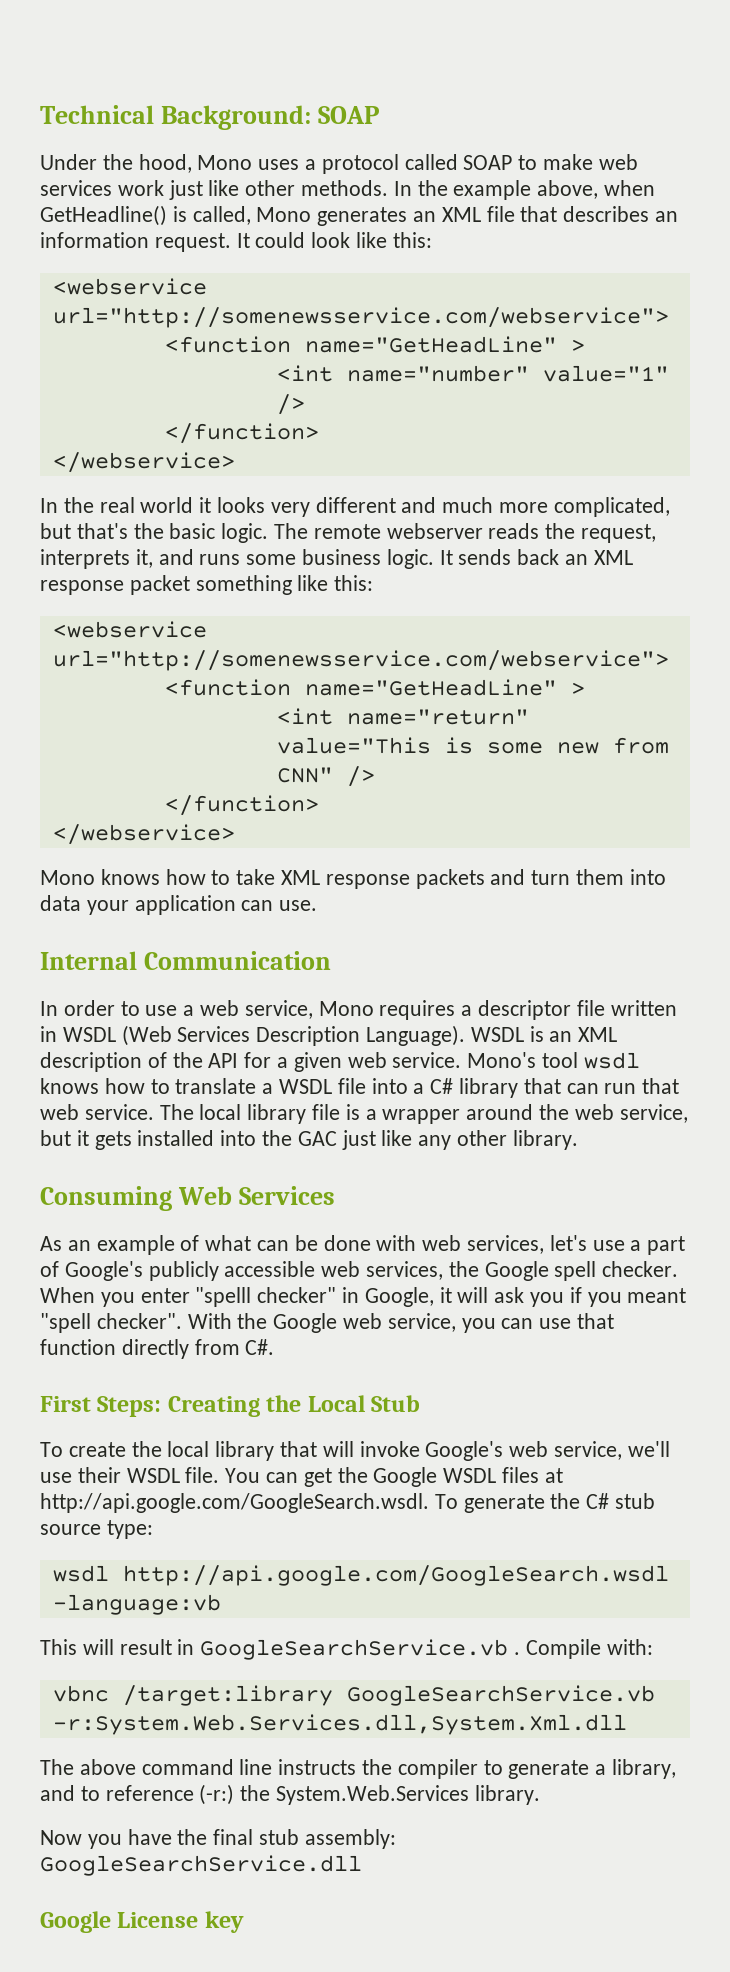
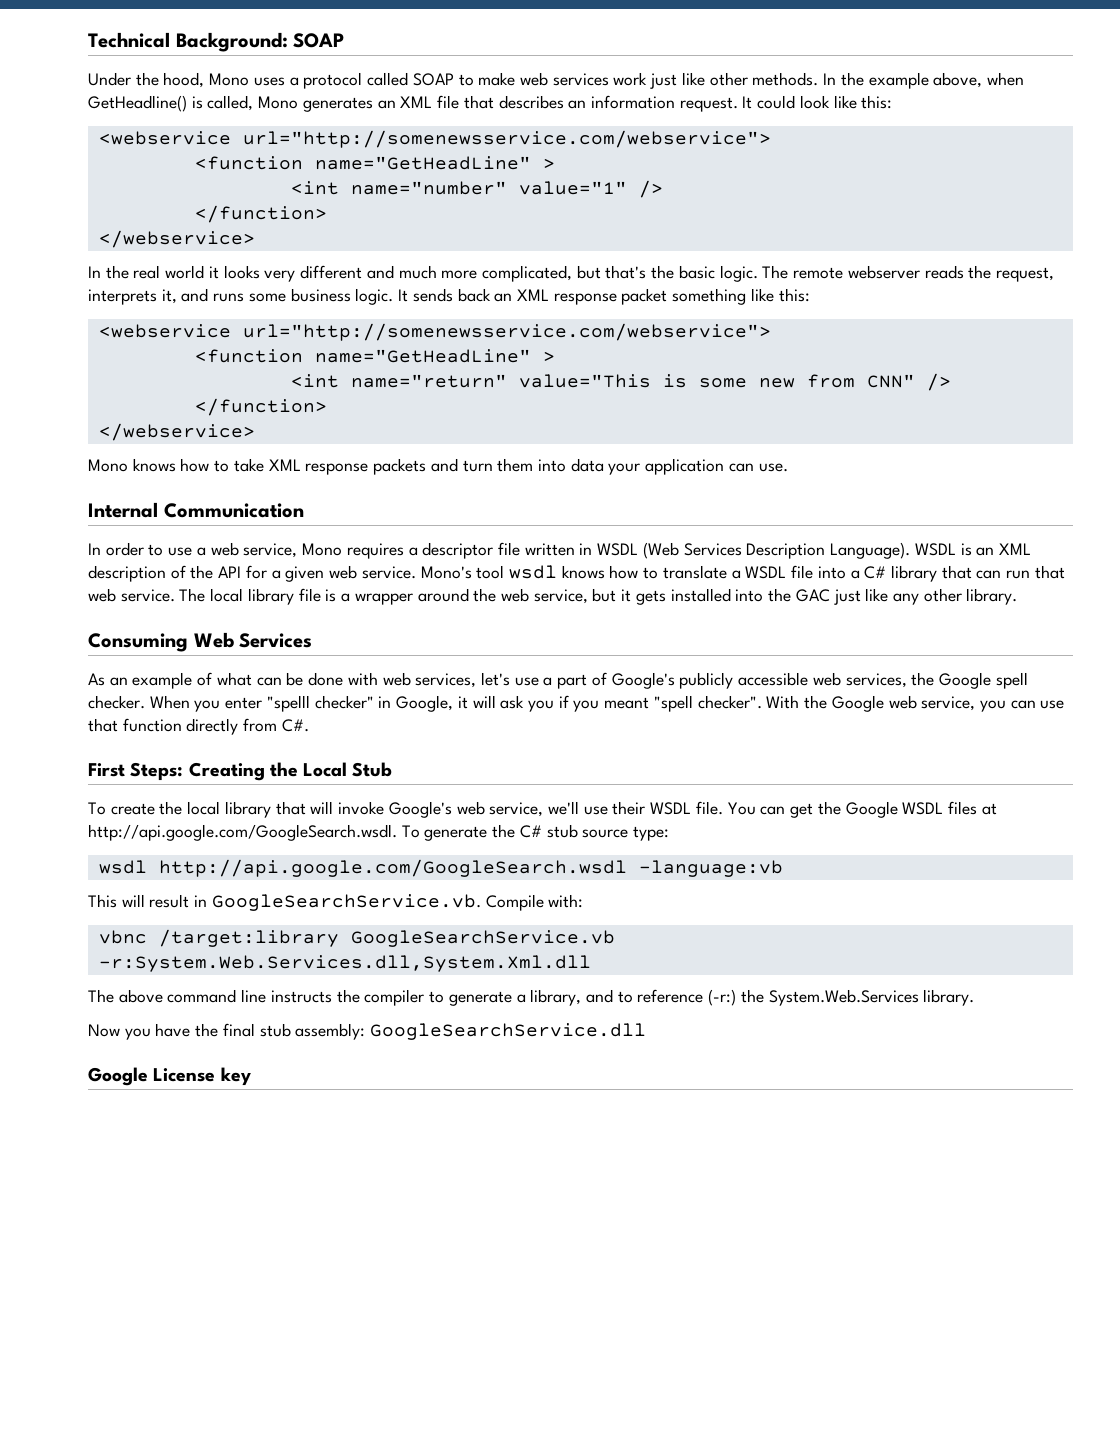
- This will result in GoogleSearchService.vb . Compile with:
+ This will result in GoogleSearchService.vb. Compile with:

